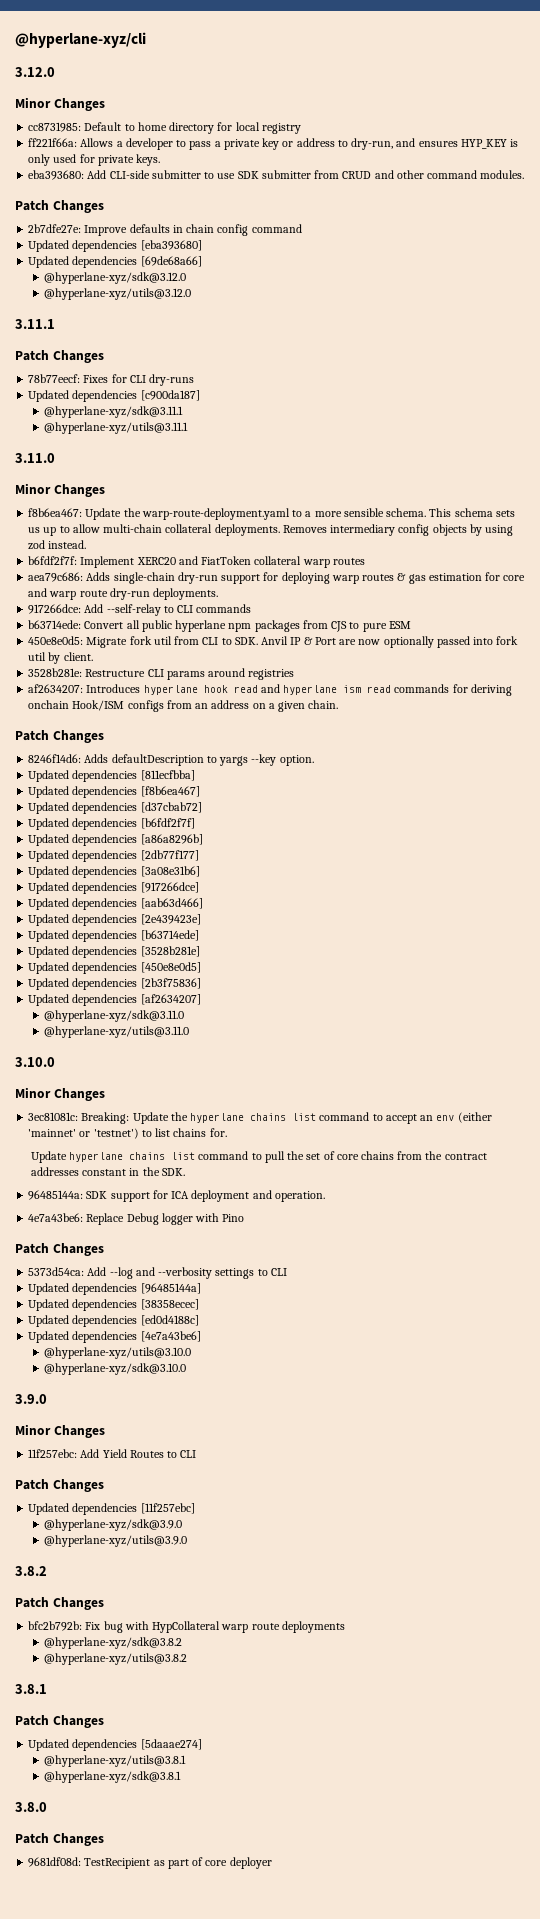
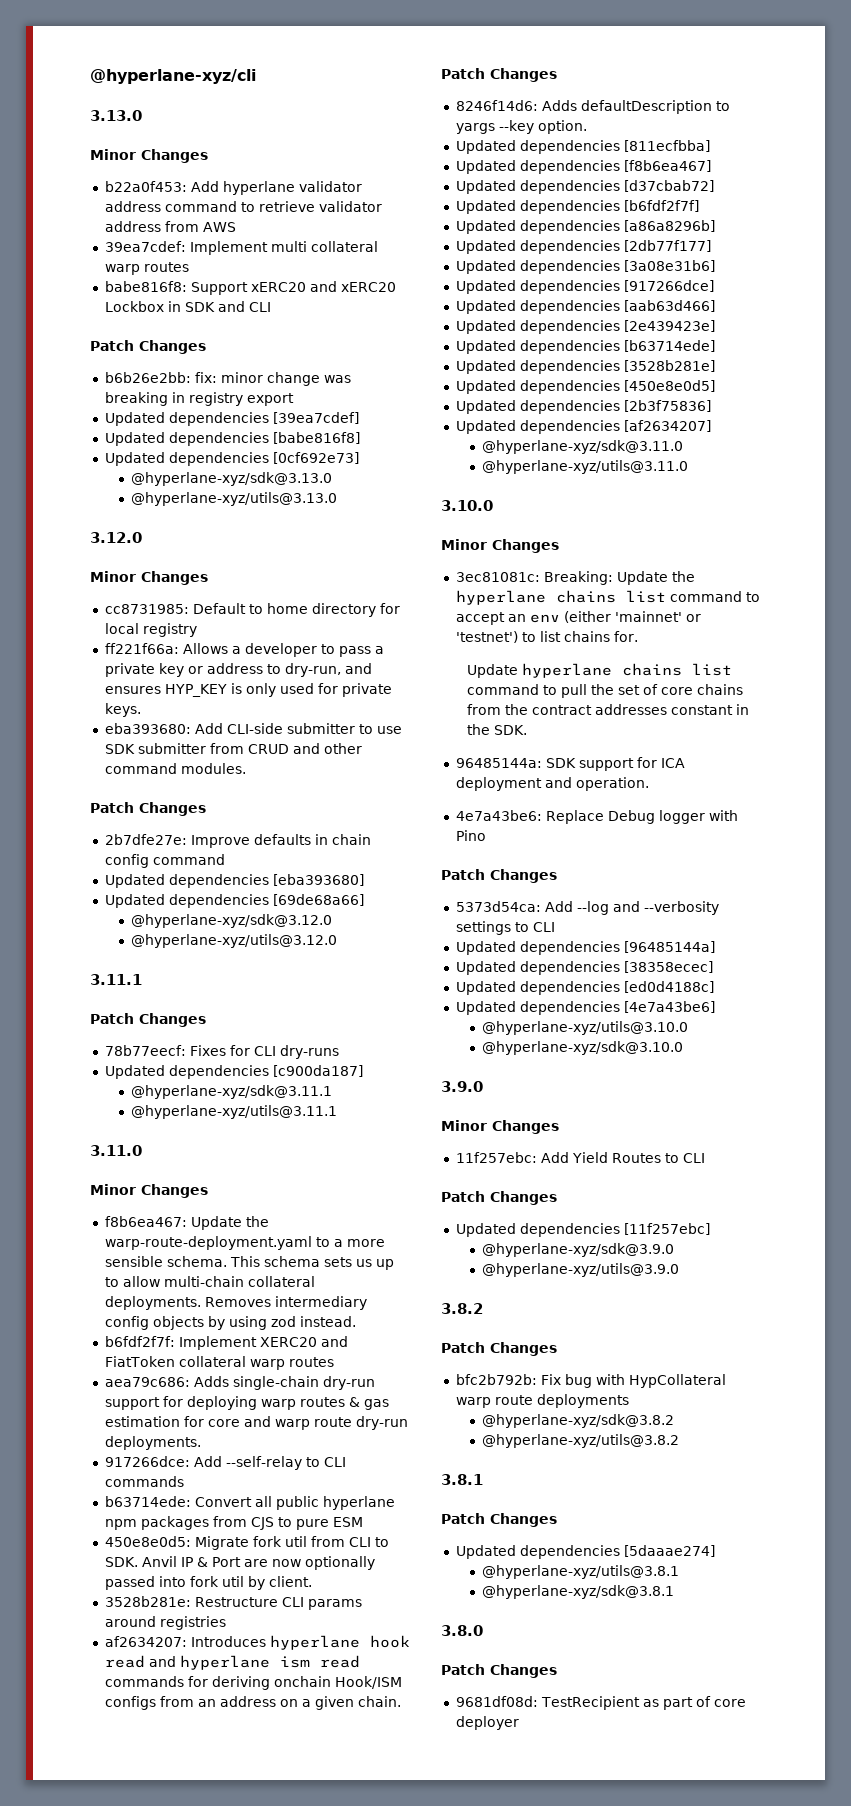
+ 3.13.0
+ Minor Changes
+ b22a0f453: Add hyperlane validator address command to retrieve validator address from AWS
+ 39ea7cdef: Implement multi collateral warp routes
+ babe816f8: Support xERC20 and xERC20 Lockbox in SDK and CLI
+ Patch Changes
+ b6b26e2bb: fix: minor change was breaking in registry export
+ Updated dependencies [39ea7cdef]
+ Updated dependencies [babe816f8]
+ Updated dependencies [0cf692e73]
+ @hyperlane-xyz/sdk@3.13.0
+ @hyperlane-xyz/utils@3.13.0

